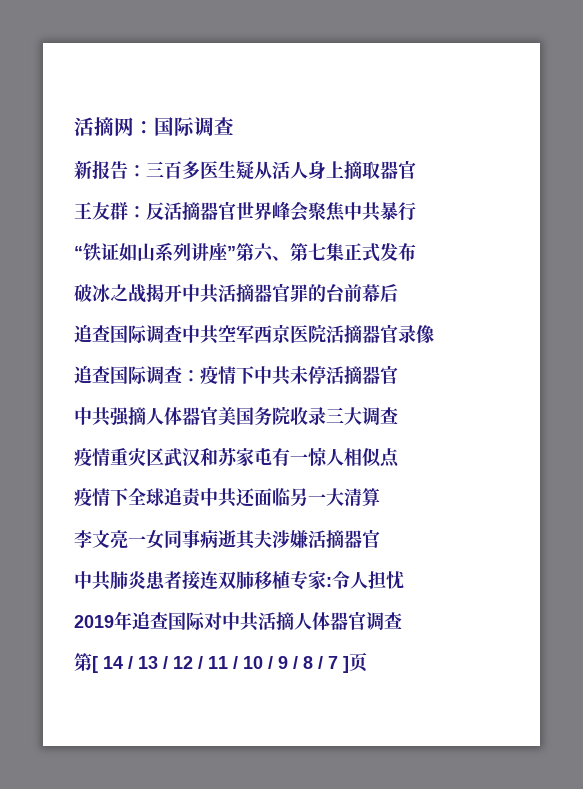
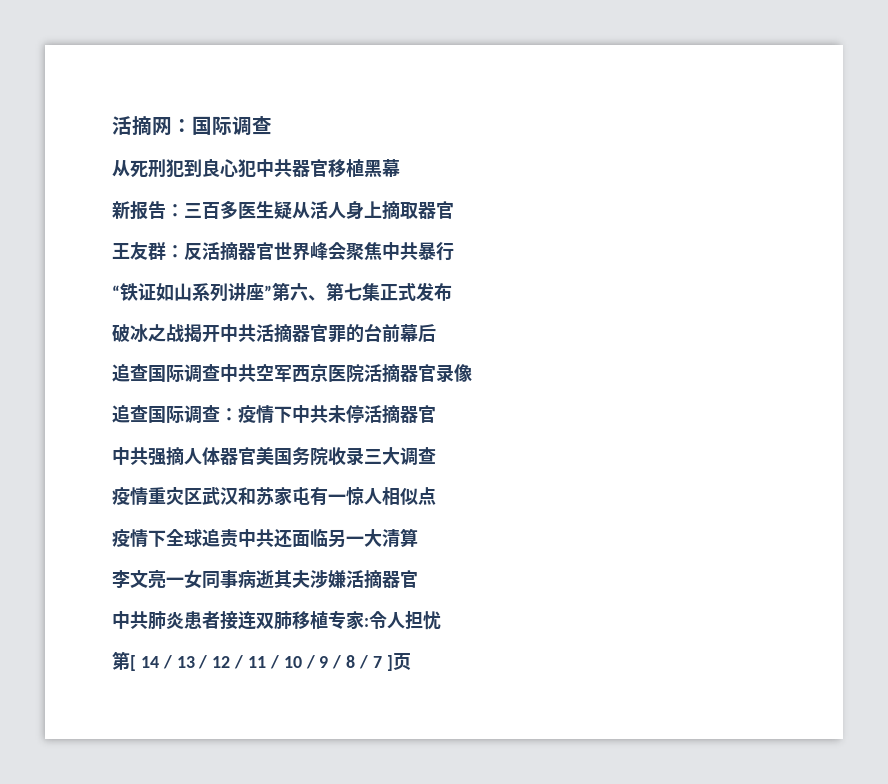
+ 从死刑犯到良心犯中共器官移植黑幕
- 2019年追查国际对中共活摘人体器官调查

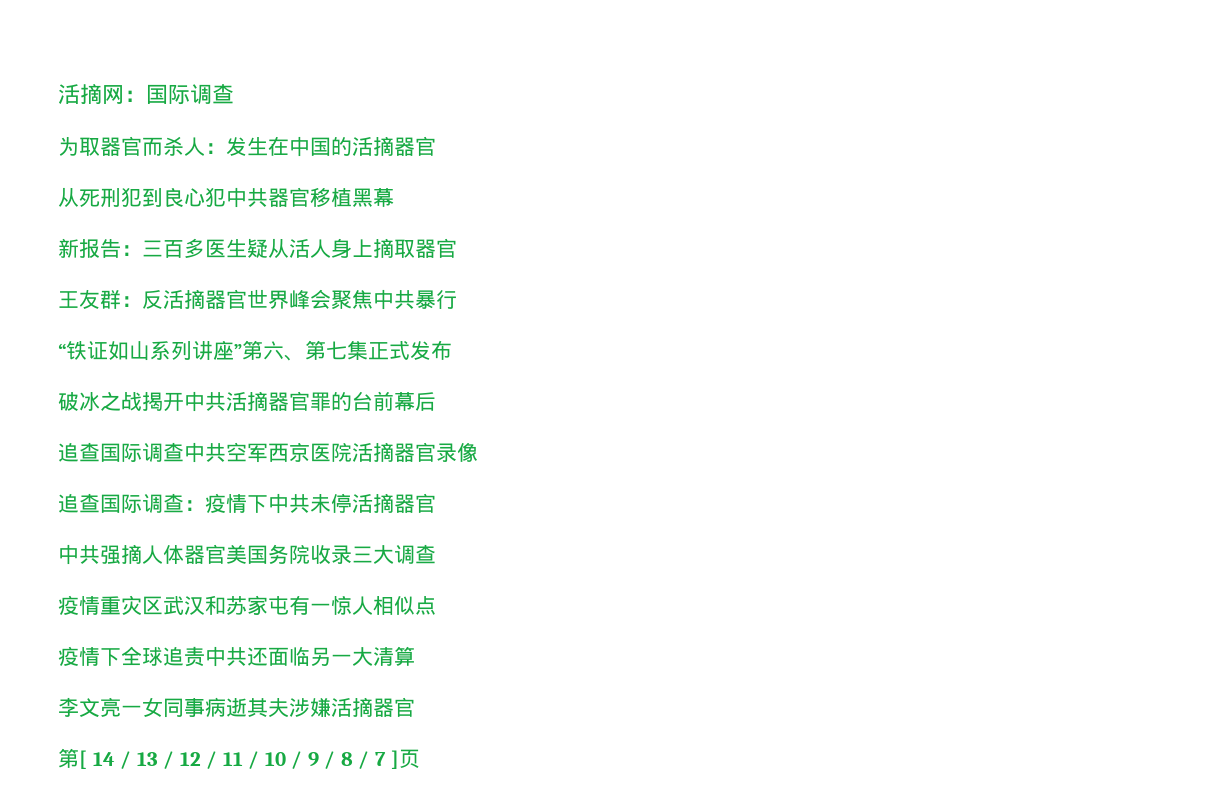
+ 为取器官而杀人：发生在中国的活摘器官
- 中共肺炎患者接连双肺移植专家:令人担忧

